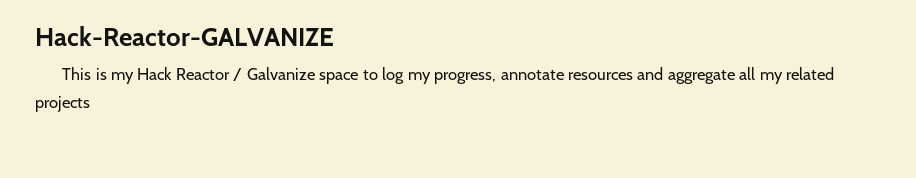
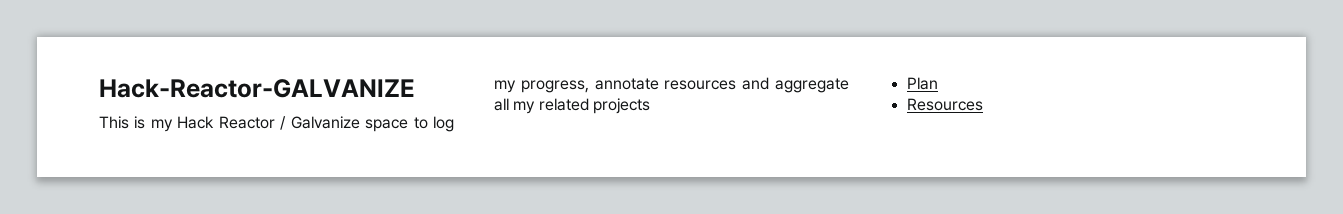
+ Plan
+ Resources

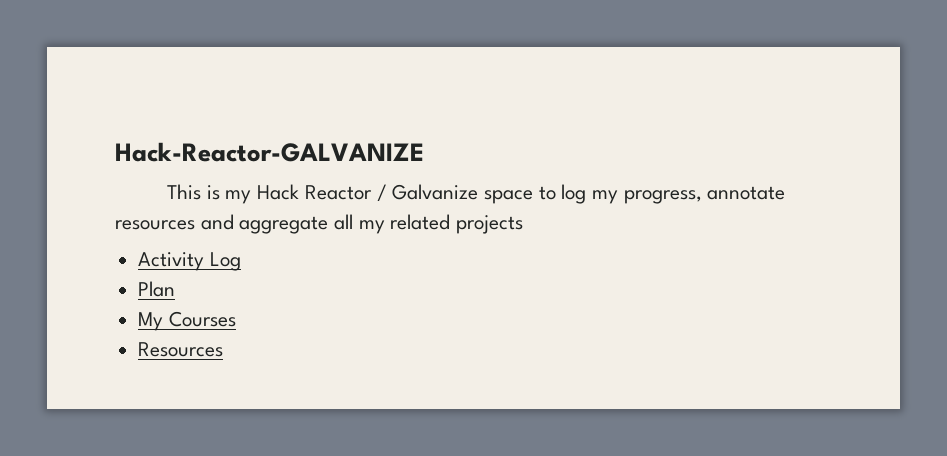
+ Activity Log
+ My Courses

